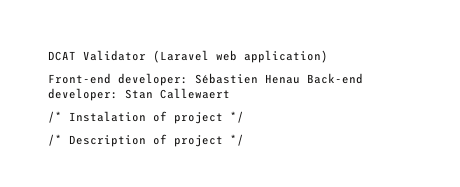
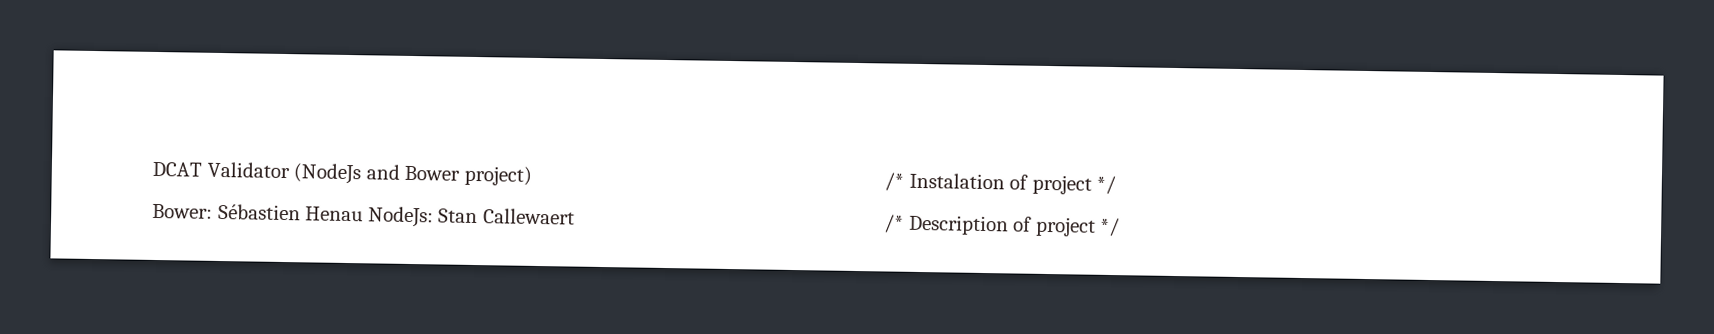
- DCAT Validator (Laravel web application)
- Front-end developer: Sébastien Henau Back-end developer: Stan Callewaert
+ DCAT Validator (NodeJs and Bower project)
+ Bower: Sébastien Henau NodeJs: Stan Callewaert

